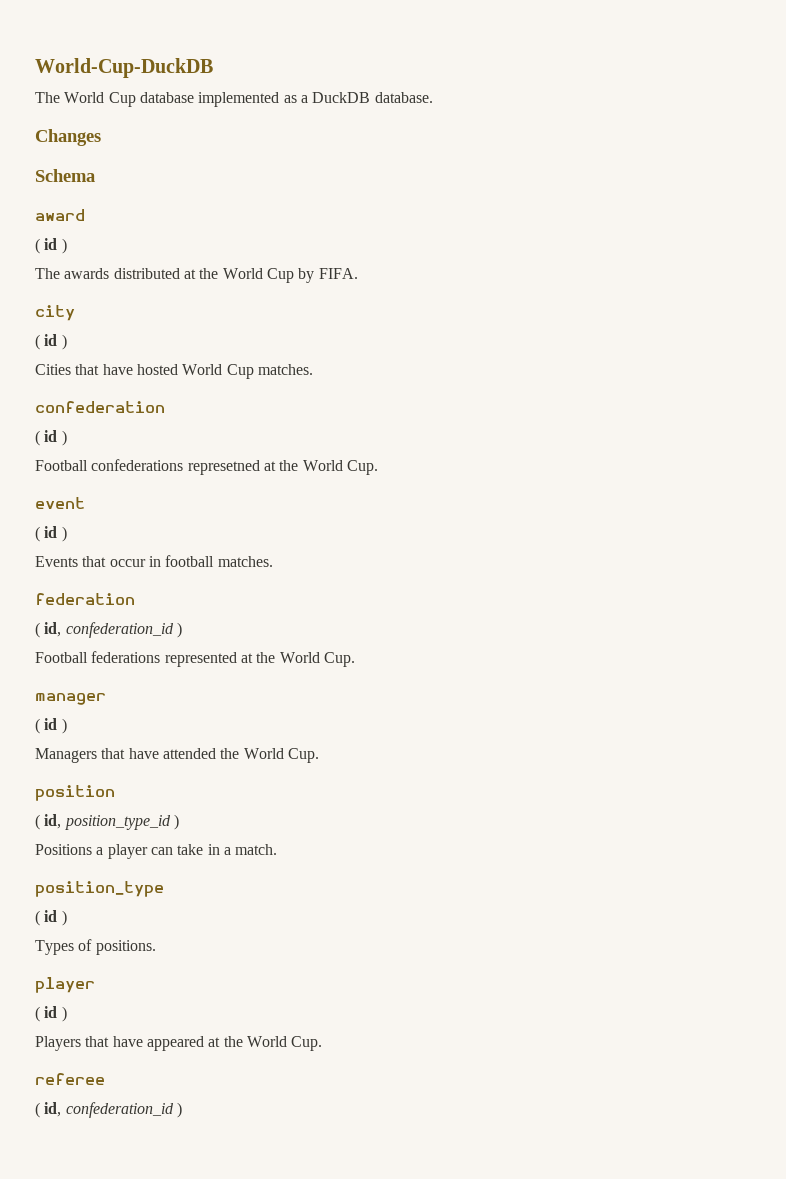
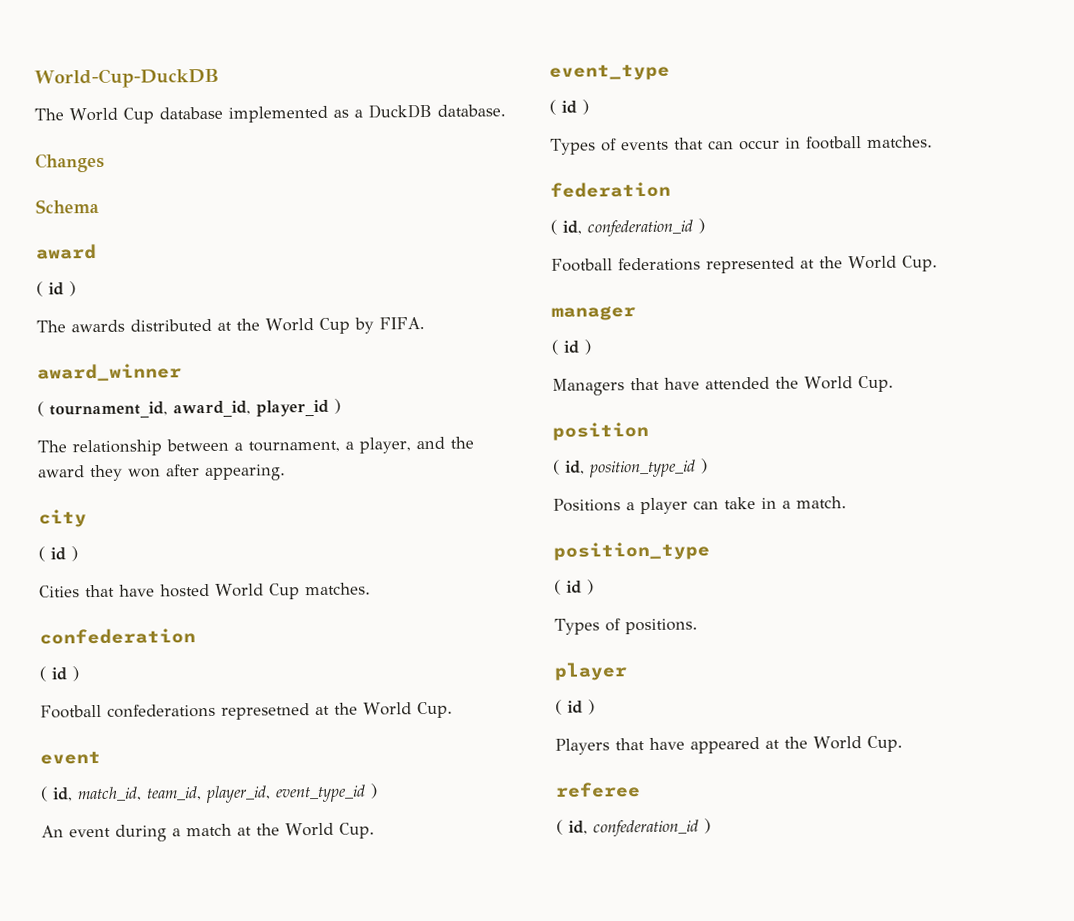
+ award_winner
+ ( tournament_id, award_id, player_id )
+ The relationship between a tournament, a player, and the award they won after appearing.
  Football confederations represetned at the World Cup.
  event
+ ( id, match_id, team_id, player_id, event_type_id )
+ An event during a match at the World Cup.
+ event_type
  ( id )
- Events that occur in football matches.
+ Types of events that can occur in football matches.

